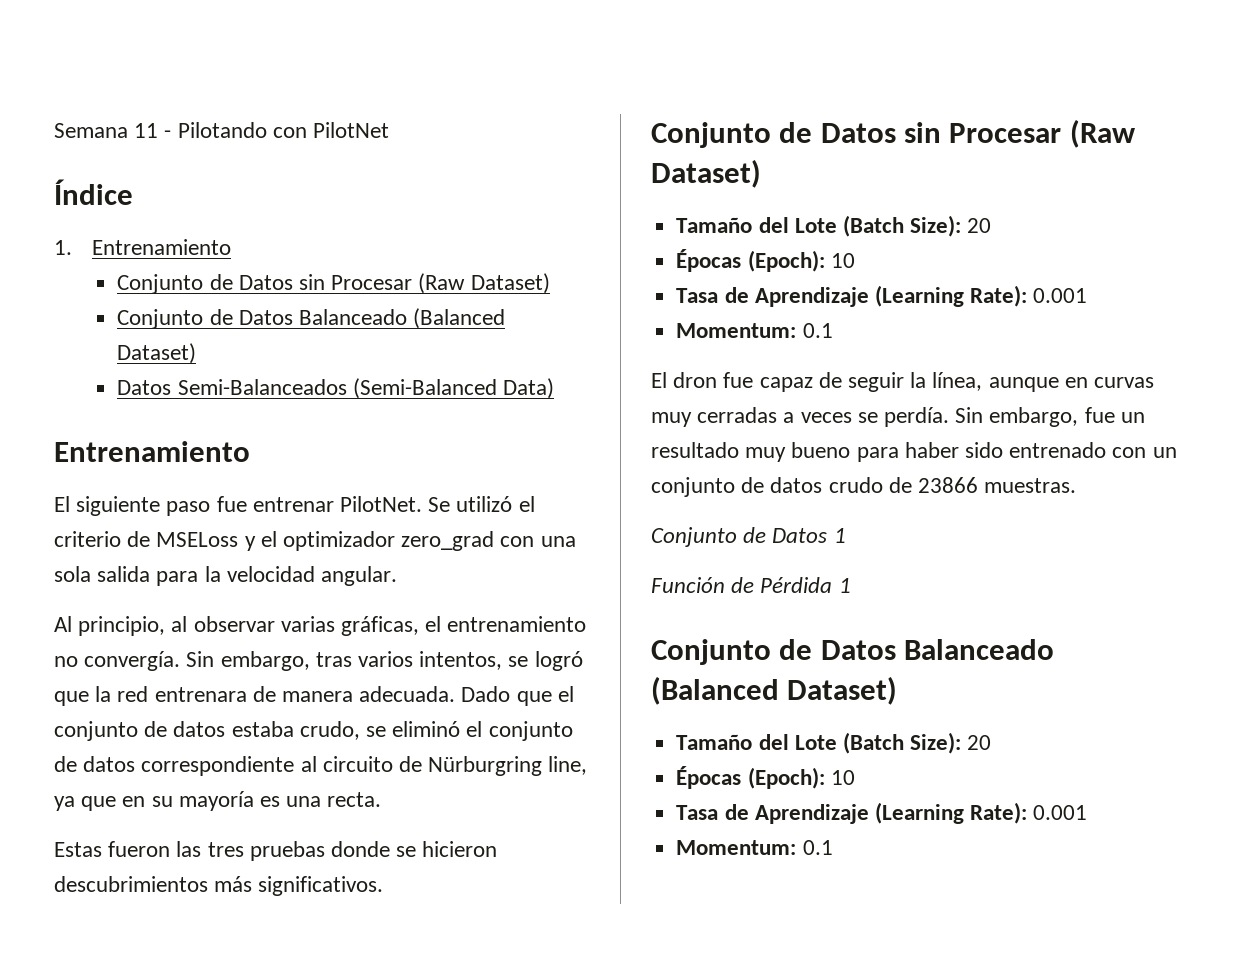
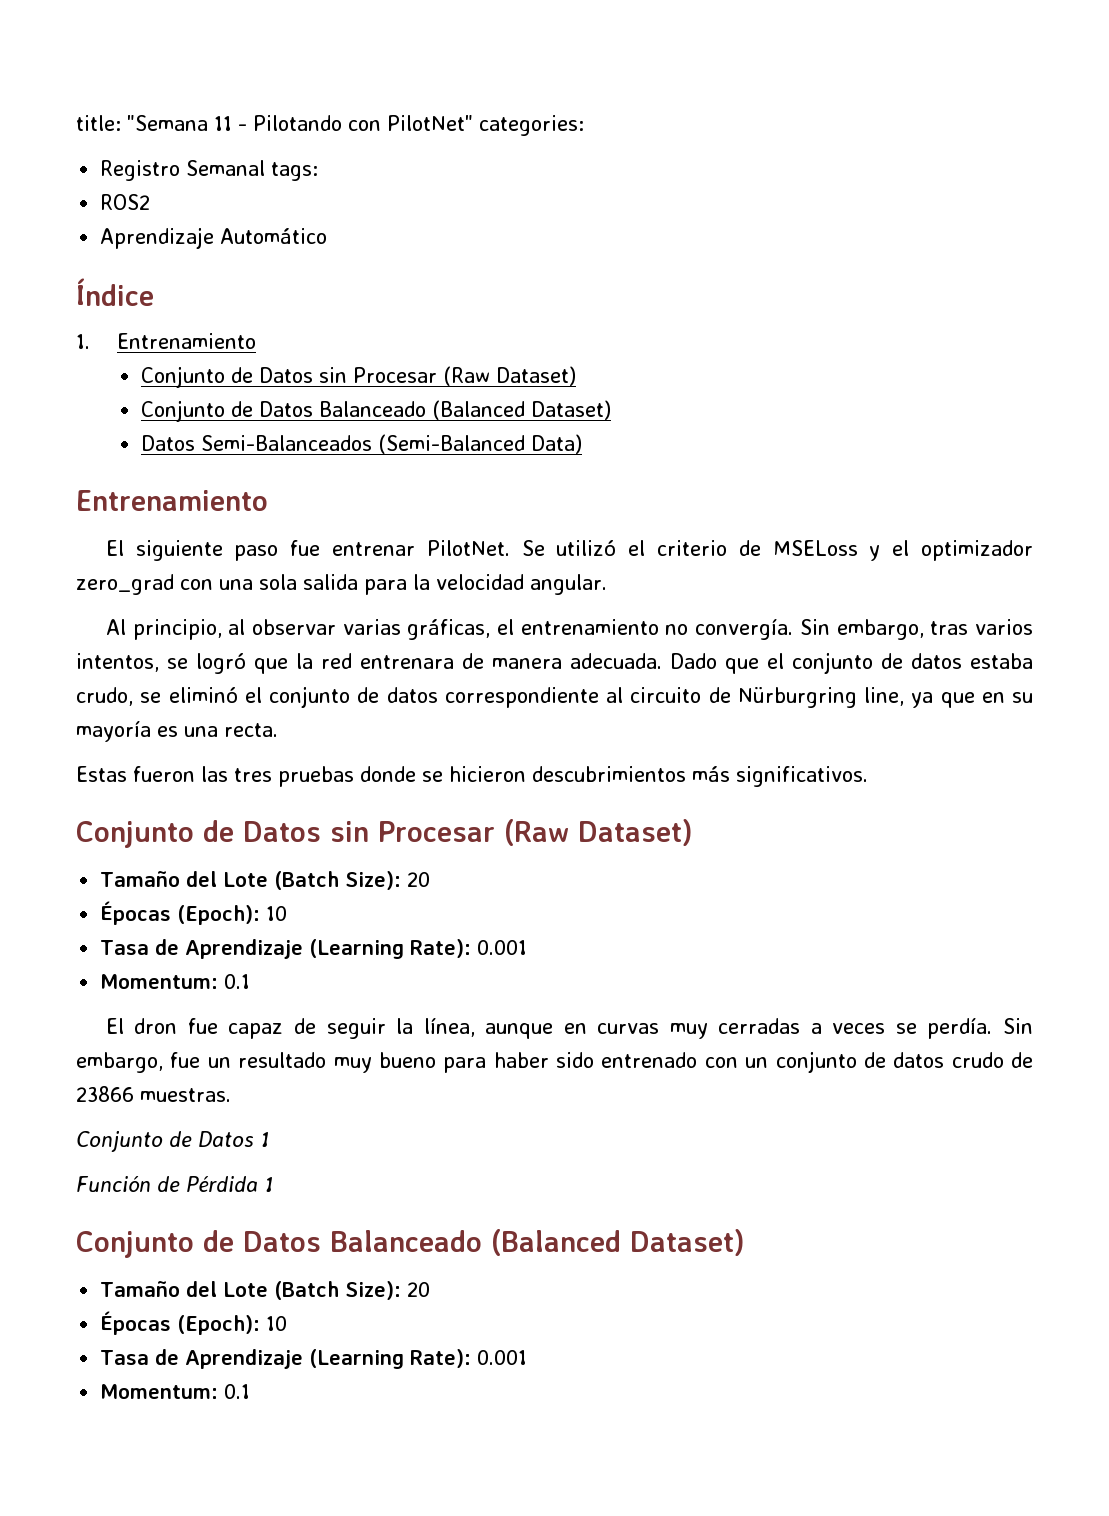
- Semana 11 - Pilotando con PilotNet
+ title: "Semana 11 - Pilotando con PilotNet" categories:
+ Registro Semanal tags:
+ ROS2
+ Aprendizaje Automático

